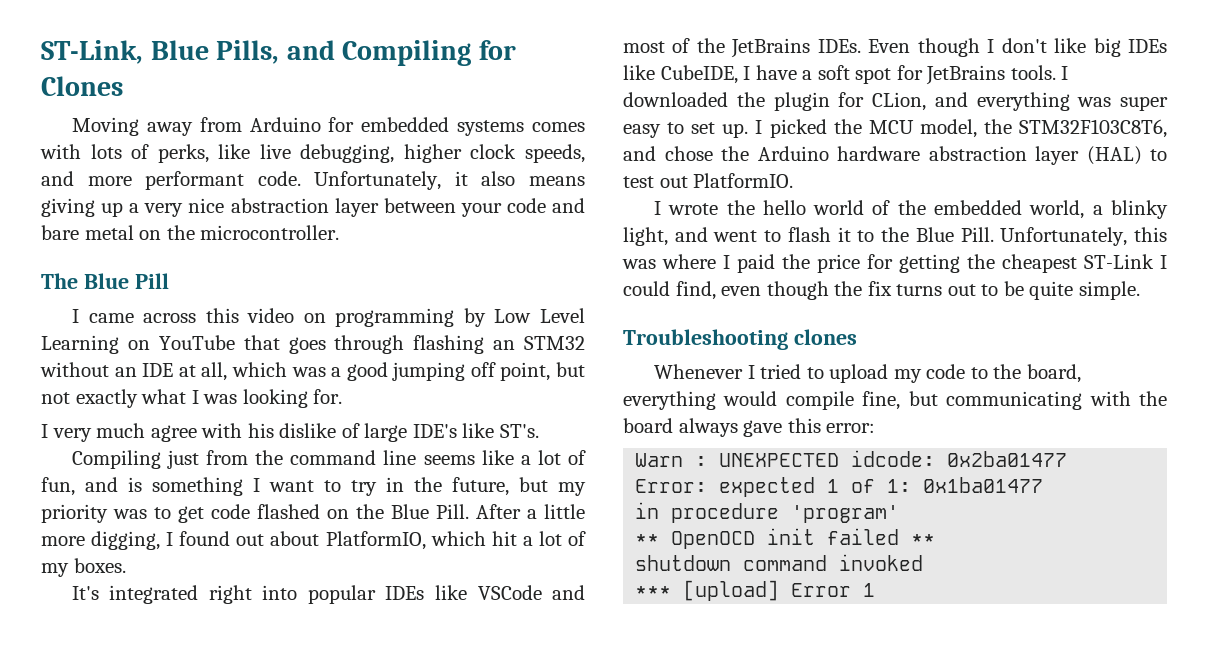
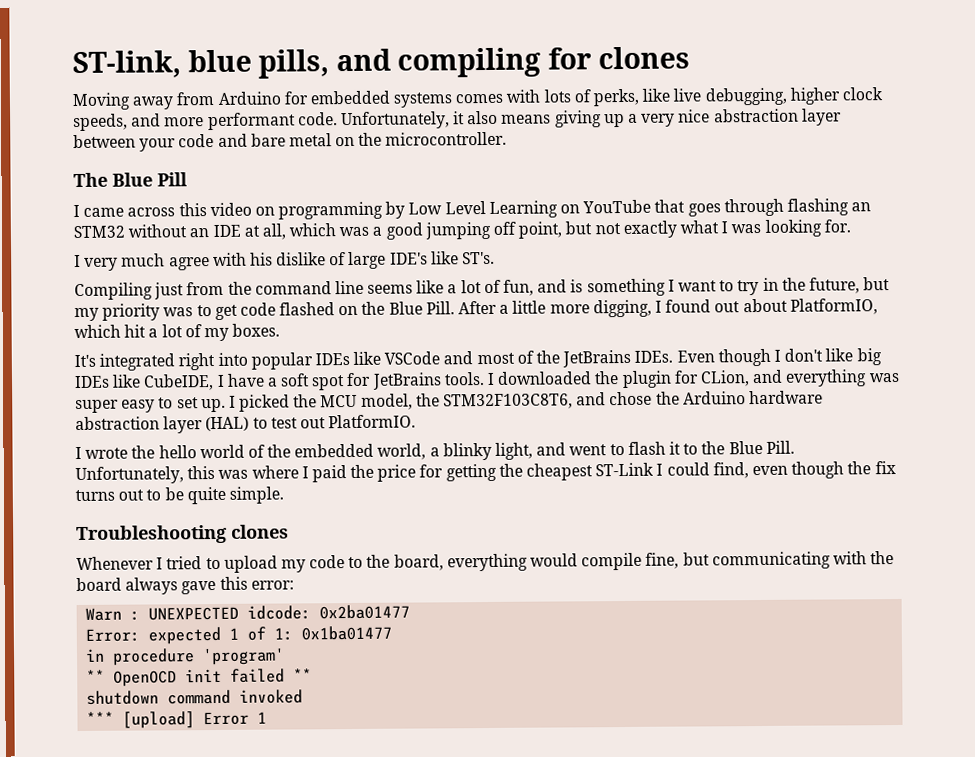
- ST-Link, Blue Pills, and Compiling for Clones
+ ST-link, blue pills, and compiling for clones

